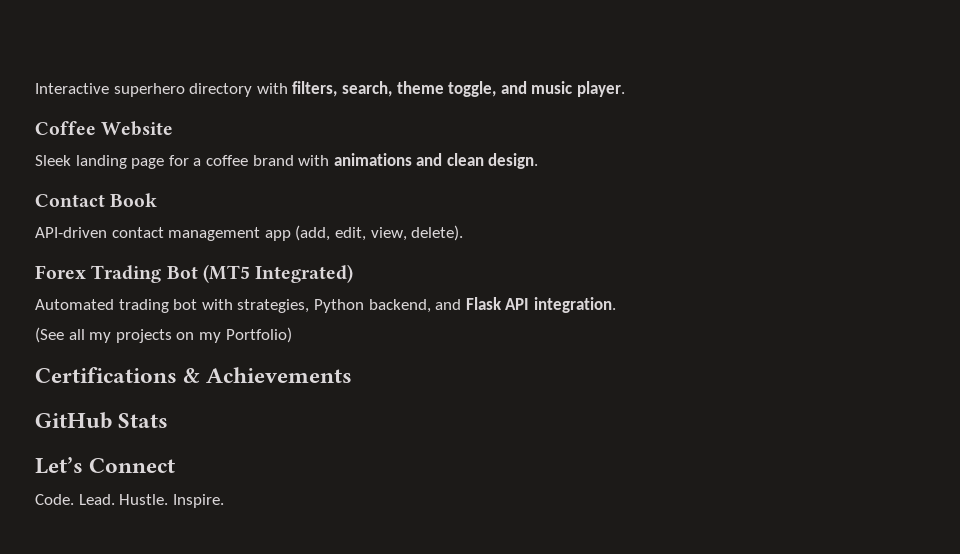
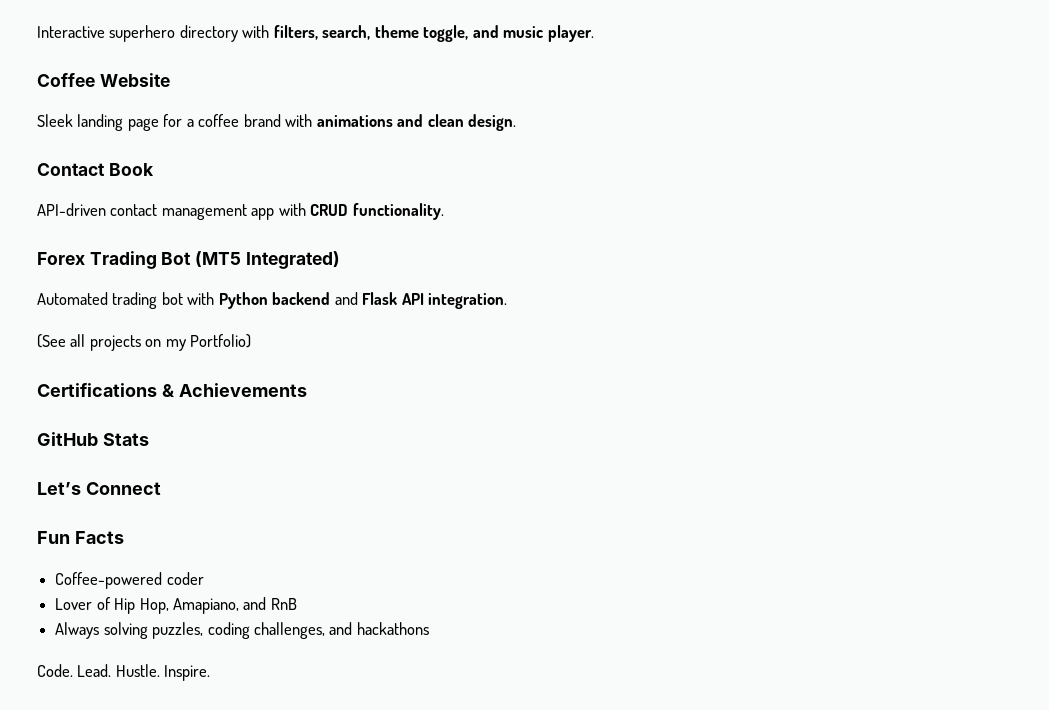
- API-driven contact management app (add, edit, view, delete).
+ API-driven contact management app with CRUD functionality.
- Automated trading bot with strategies, Python backend, and Flask API integration.
+ Automated trading bot with Python backend and Flask API integration.
- (See all my projects on my Portfolio)
+ (See all projects on my Portfolio)
+ Fun Facts
+ Coffee-powered coder
+ Lover of Hip Hop, Amapiano, and RnB
+ Always solving puzzles, coding challenges, and hackathons

